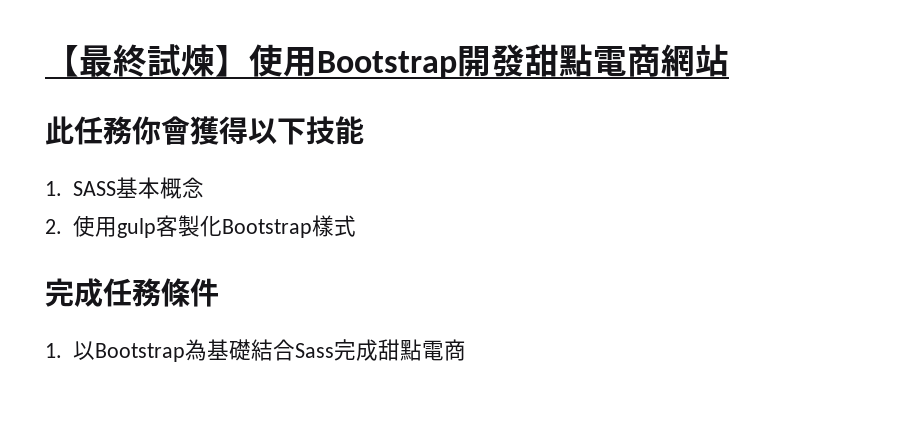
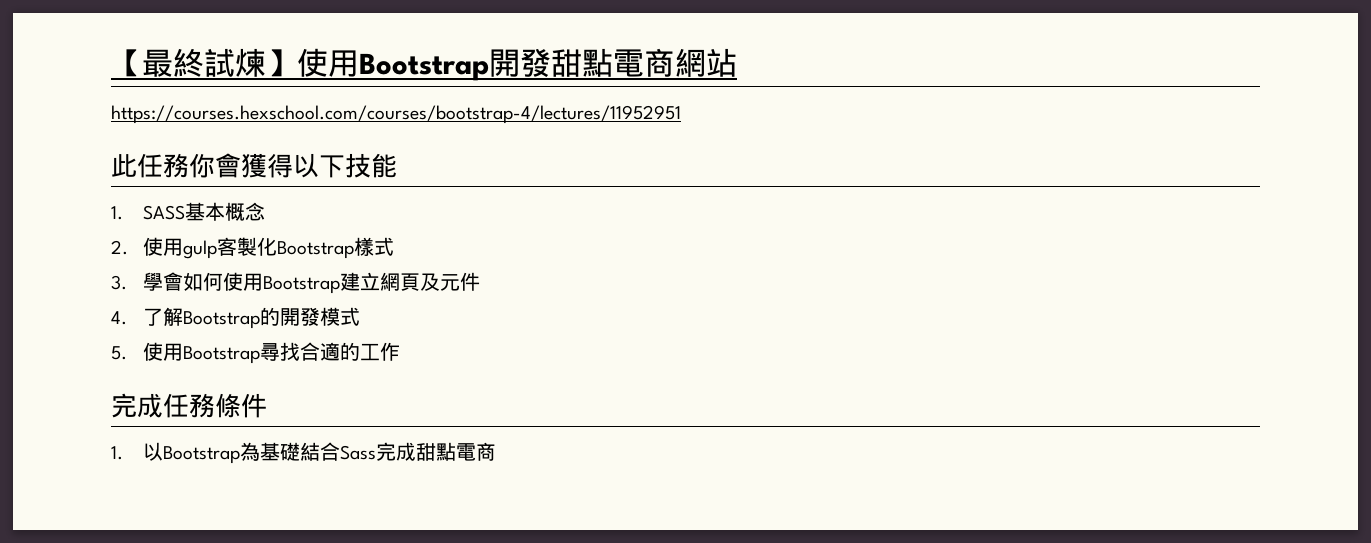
+ https://courses.hexschool.com/courses/bootstrap-4/lectures/11952951
+ 3.學會如何使用Bootstrap建立網頁及元件
+ 4.了解Bootstrap的開發模式
+ 5.使用Bootstrap尋找合適的工作

